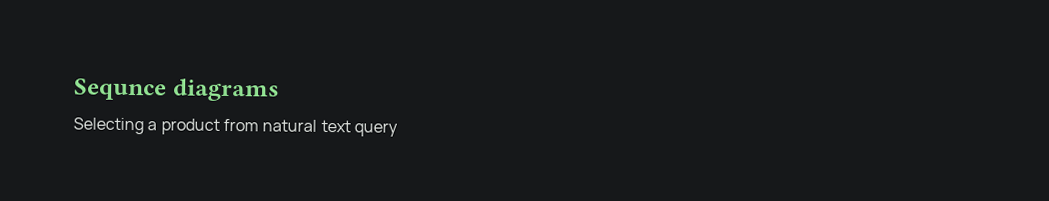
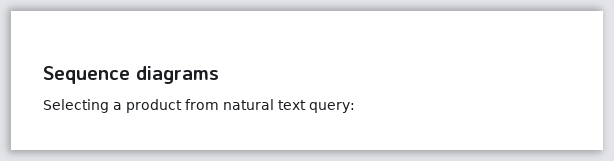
- Sequnce diagrams
+ Sequence diagrams
- Selecting a product from natural text query
+ Selecting a product from natural text query:

